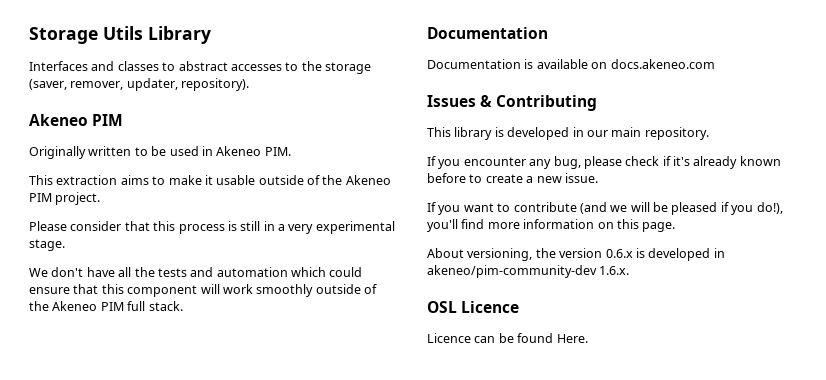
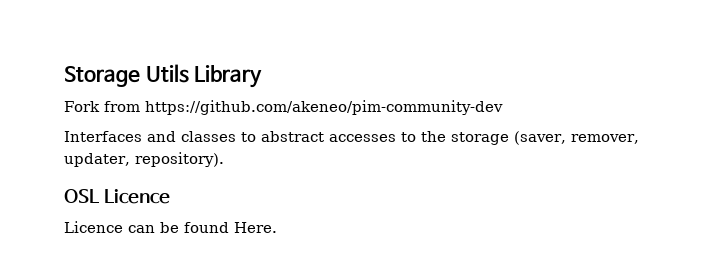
+ Fork from https://github.com/akeneo/pim-community-dev
  Interfaces and classes to abstract accesses to the storage (saver, remover, updater, repository).
- Akeneo PIM
- Originally written to be used in Akeneo PIM.
- This extraction aims to make it usable outside of the Akeneo PIM project.
- Please consider that this process is still in a very experimental stage.
- We don't have all the tests and automation which could ensure that this component will work smoothly outside of the Akeneo PIM full stack.
- Documentation
- Documentation is available on docs.akeneo.com
- Issues & Contributing
- This library is developed in our main repository.
- If you encounter any bug, please check if it's already known before to create a new issue.
- If you want to contribute (and we will be pleased if you do!), you'll find more information on this page.
- About versioning, the version 0.6.x is developed in akeneo/pim-community-dev 1.6.x.

